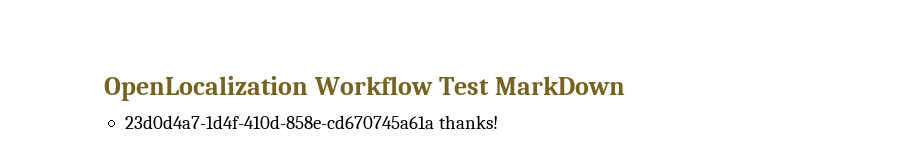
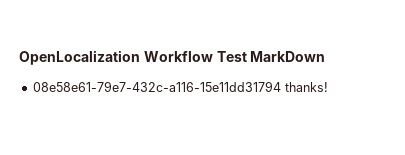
- 23d0d4a7-1d4f-410d-858e-cd670745a61a thanks!
+ 08e58e61-79e7-432c-a116-15e11dd31794 thanks!

